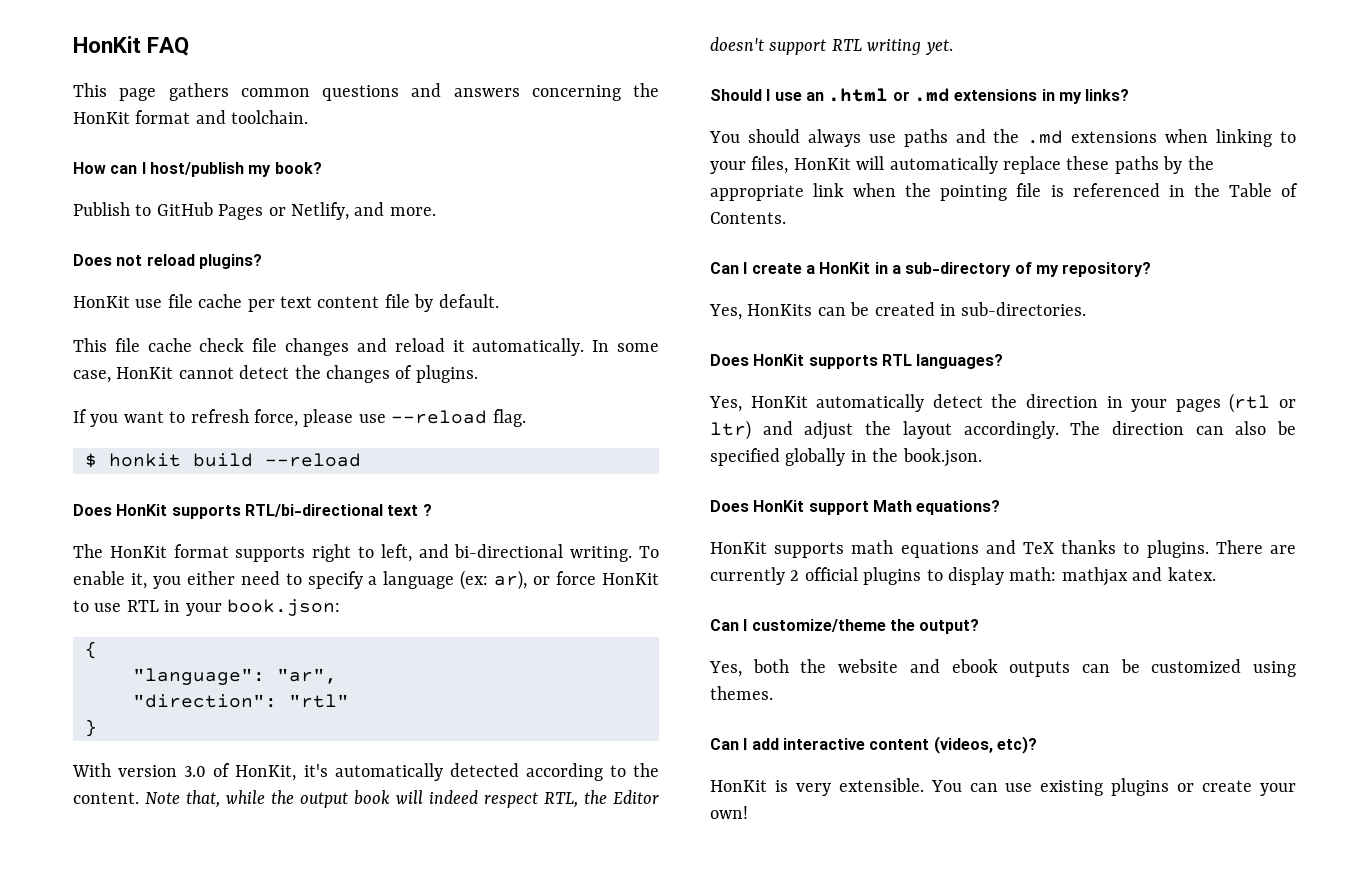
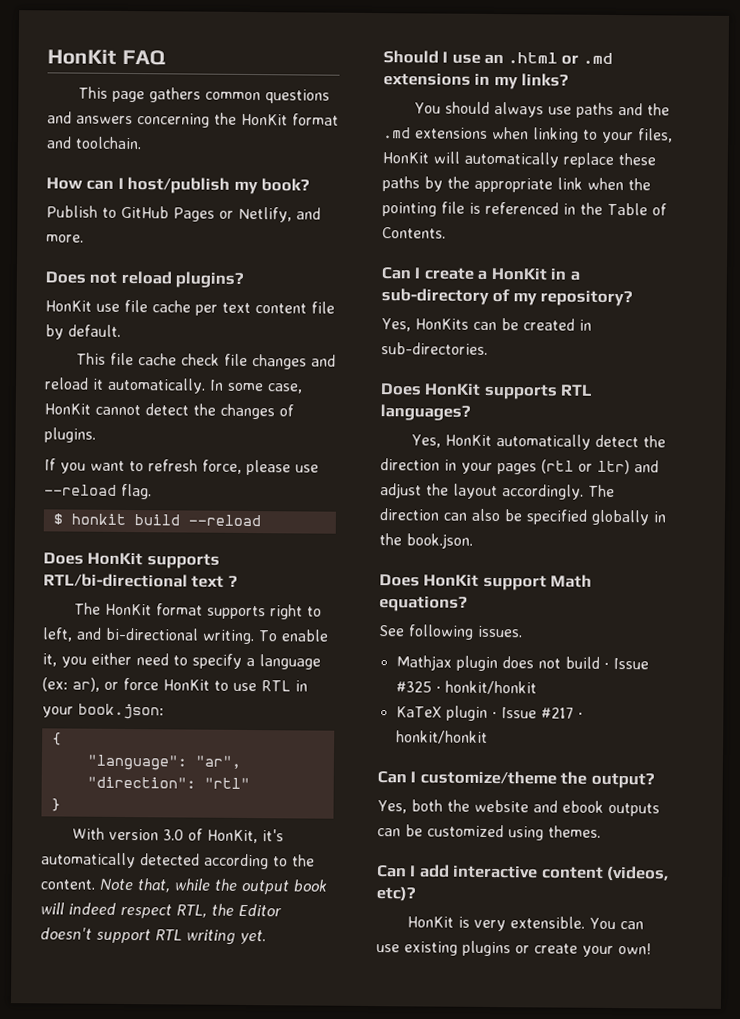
- HonKit supports math equations and TeX thanks to plugins. There are currently 2 official plugins to display math: mathjax and katex.
+ See following issues.
+ Mathjax plugin does not build · Issue #325 · honkit/honkit
+ KaTeX plugin · Issue #217 · honkit/honkit

